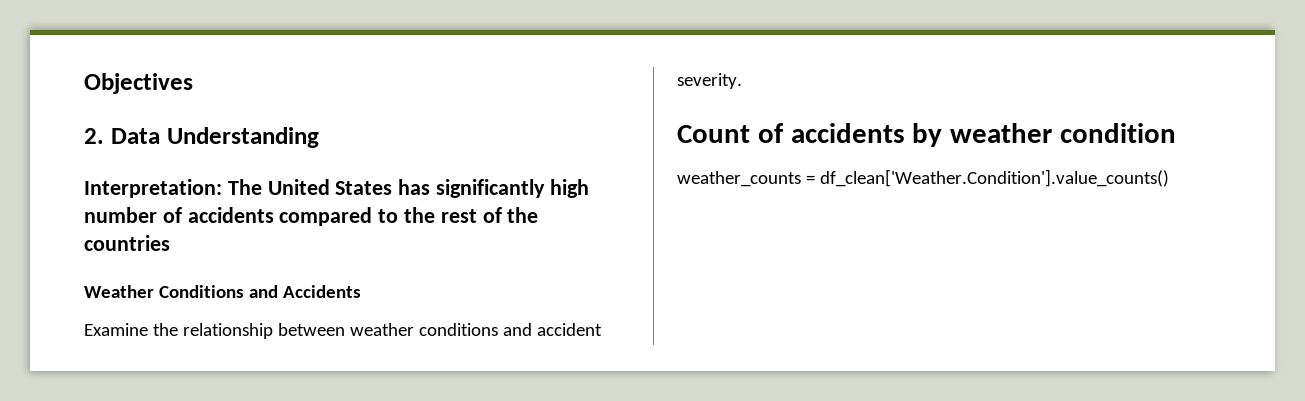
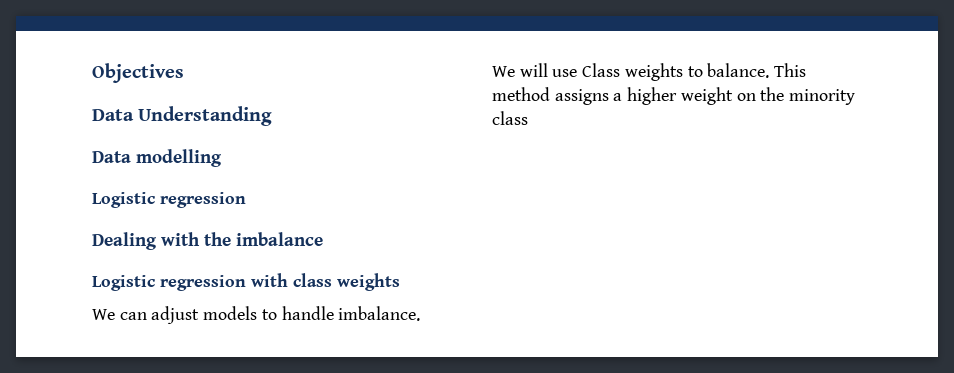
- 2. Data Understanding
+ Data Understanding
- Interpretation: The United States has significantly high number of accidents compared to the rest of the countries
- Weather Conditions and Accidents
- Examine the relationship between weather conditions and accident severity.
- Count of accidents by weather condition
- weather_counts = df_clean['Weather.Condition'].value_counts()
+ Data modelling
+ Logistic regression
+ Dealing with the imbalance
+ Logistic regression with class weights
+ We can adjust models to handle imbalance.
+ We will use Class weights to balance. This method assigns a higher weight on the minority class

